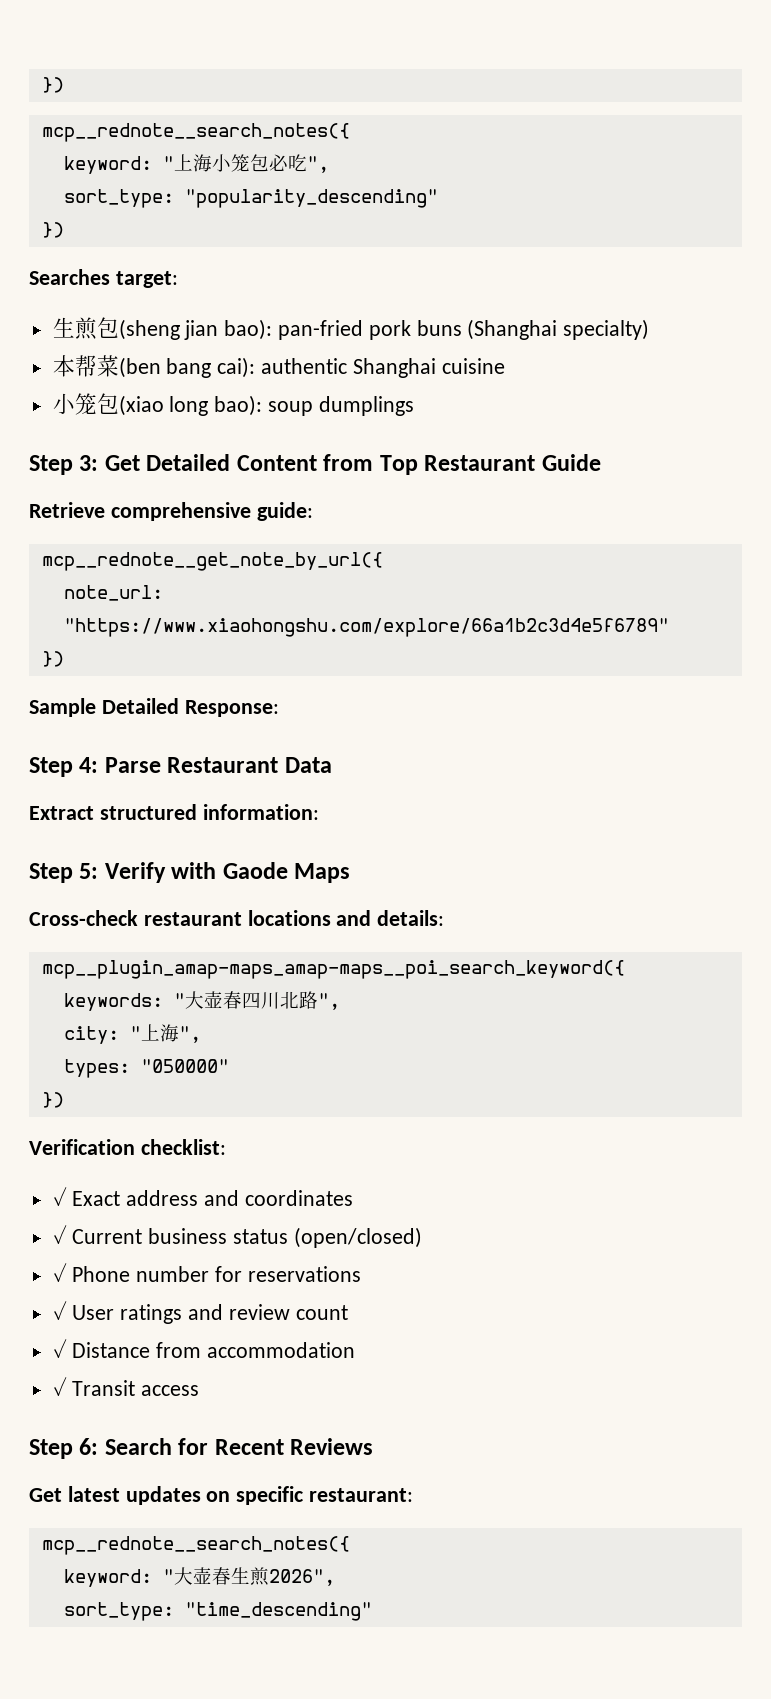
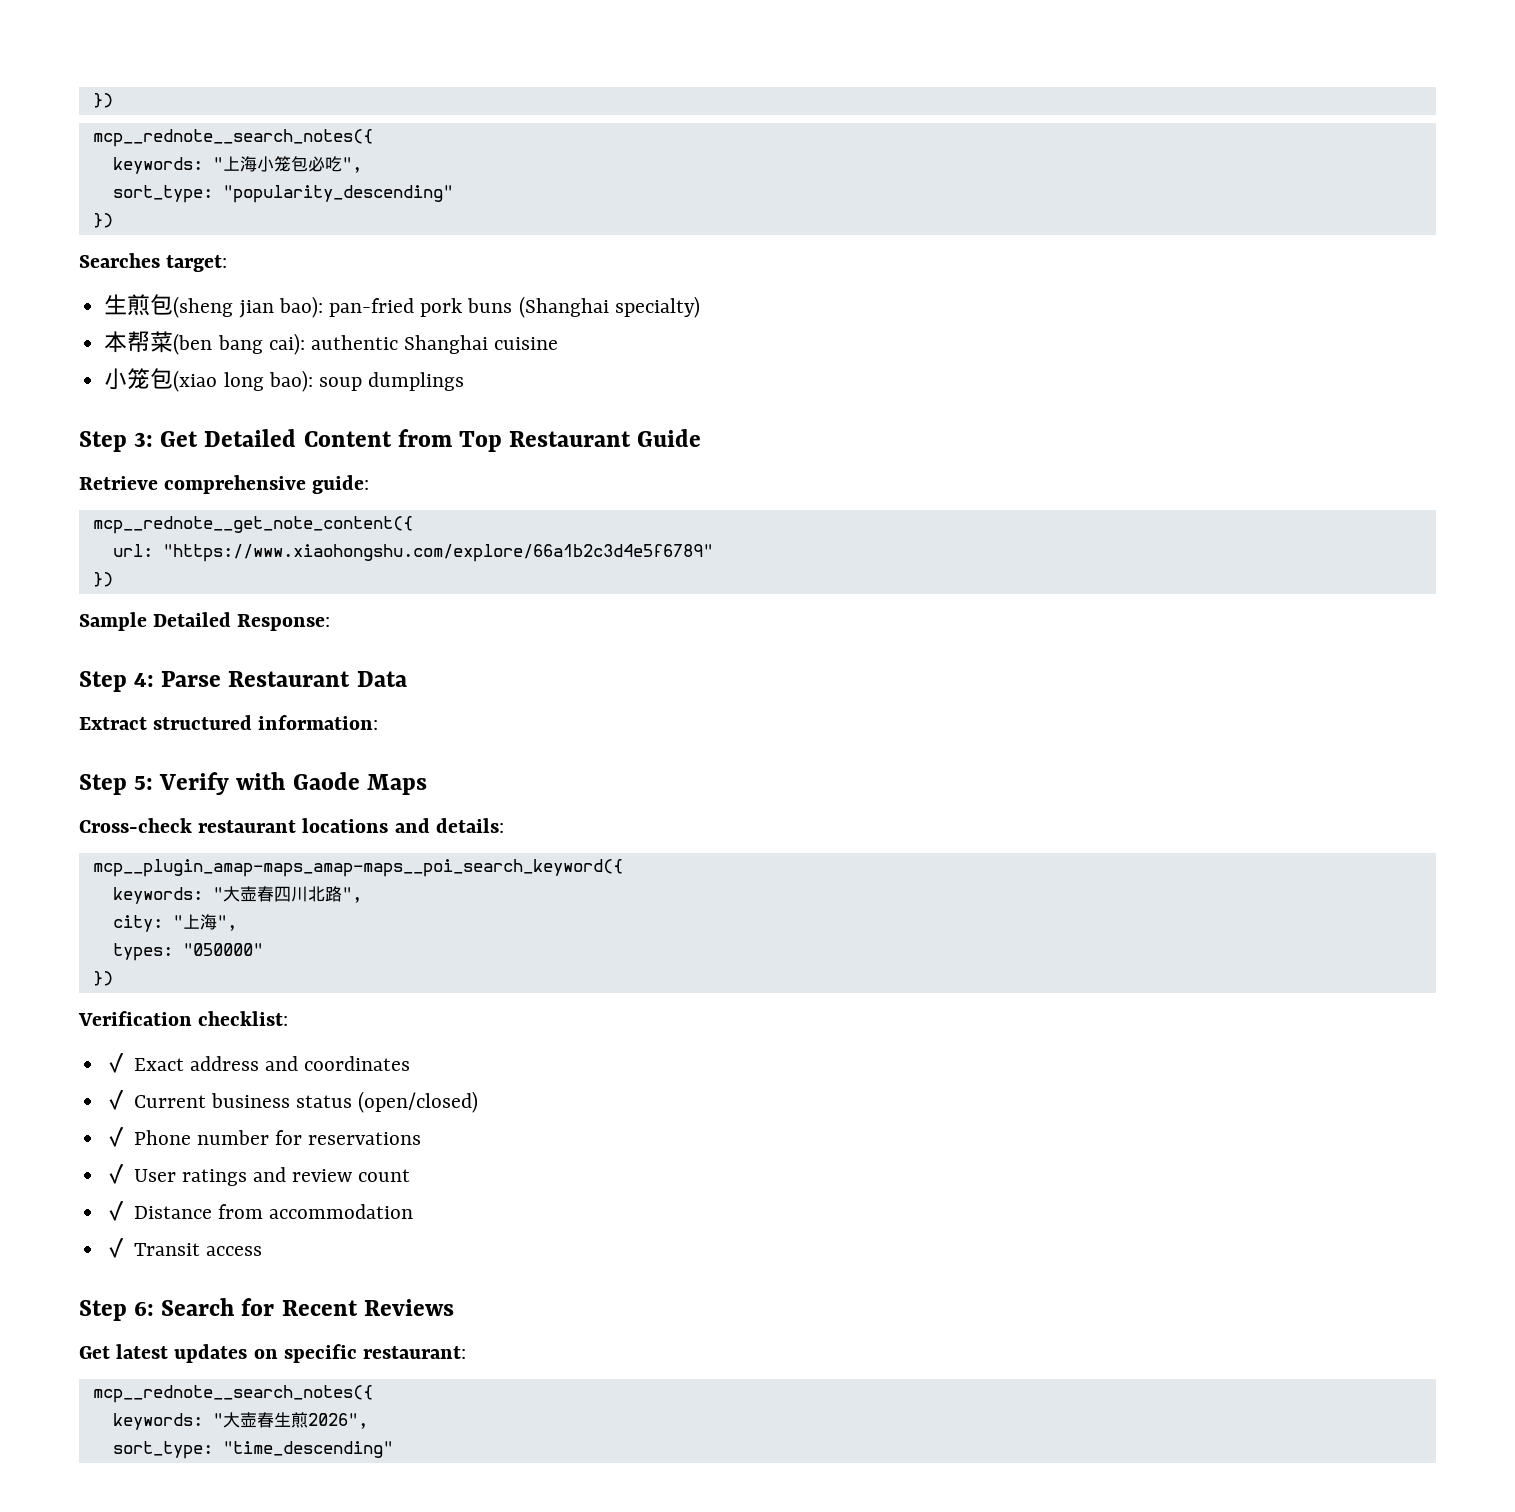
- keyword: "上海小笼包必吃",
+ keywords: "上海小笼包必吃",
- mcp__rednote__get_note_by_url({
- note_url: "https://www.xiaohongshu.com/explore/66a1b2c3d4e5f6789"
+ mcp__rednote__get_note_content({
+ url: "https://www.xiaohongshu.com/explore/66a1b2c3d4e5f6789"
- keyword: "大壶春生煎2026",
+ keywords: "大壶春生煎2026",

